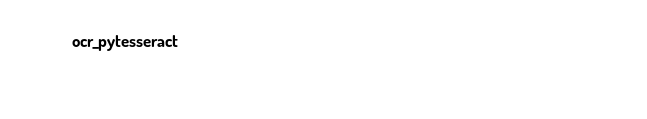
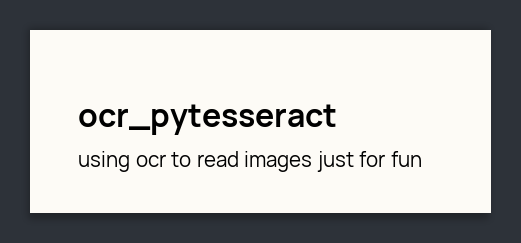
+ using ocr to read images just for fun

